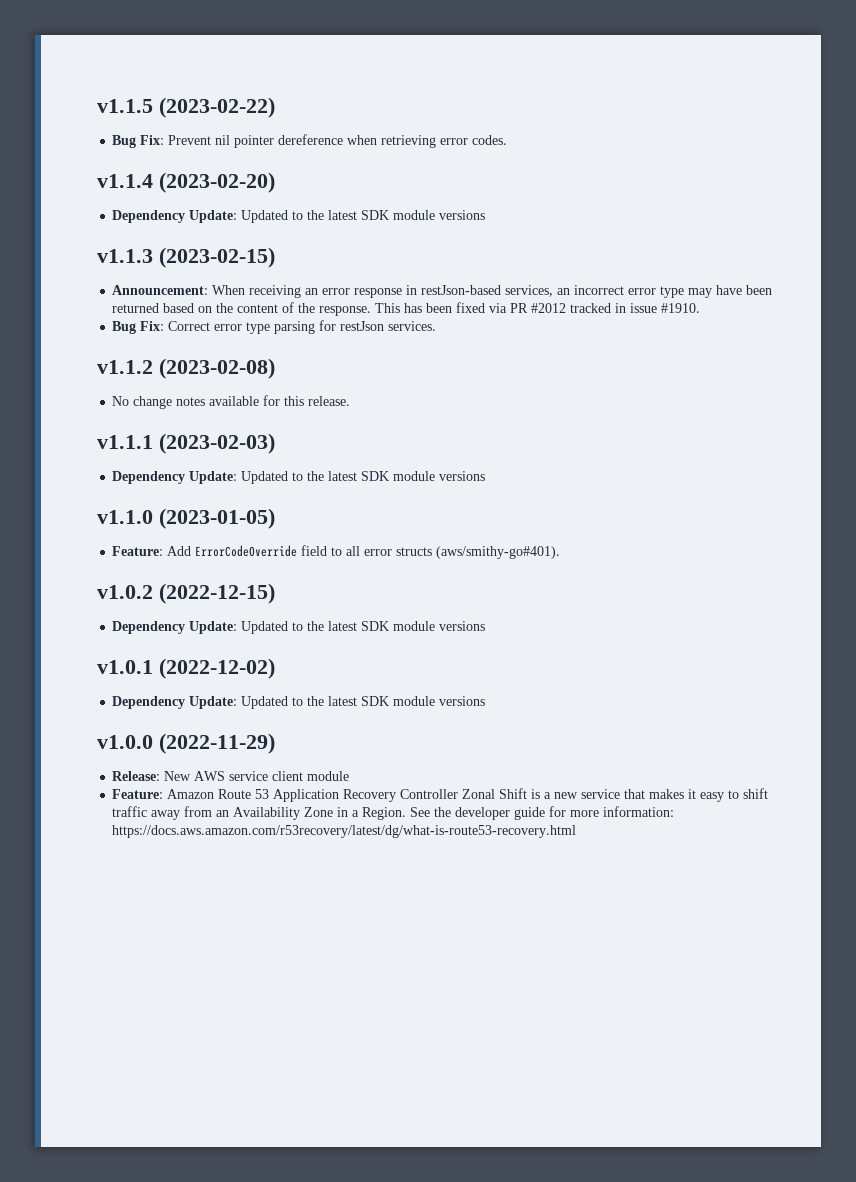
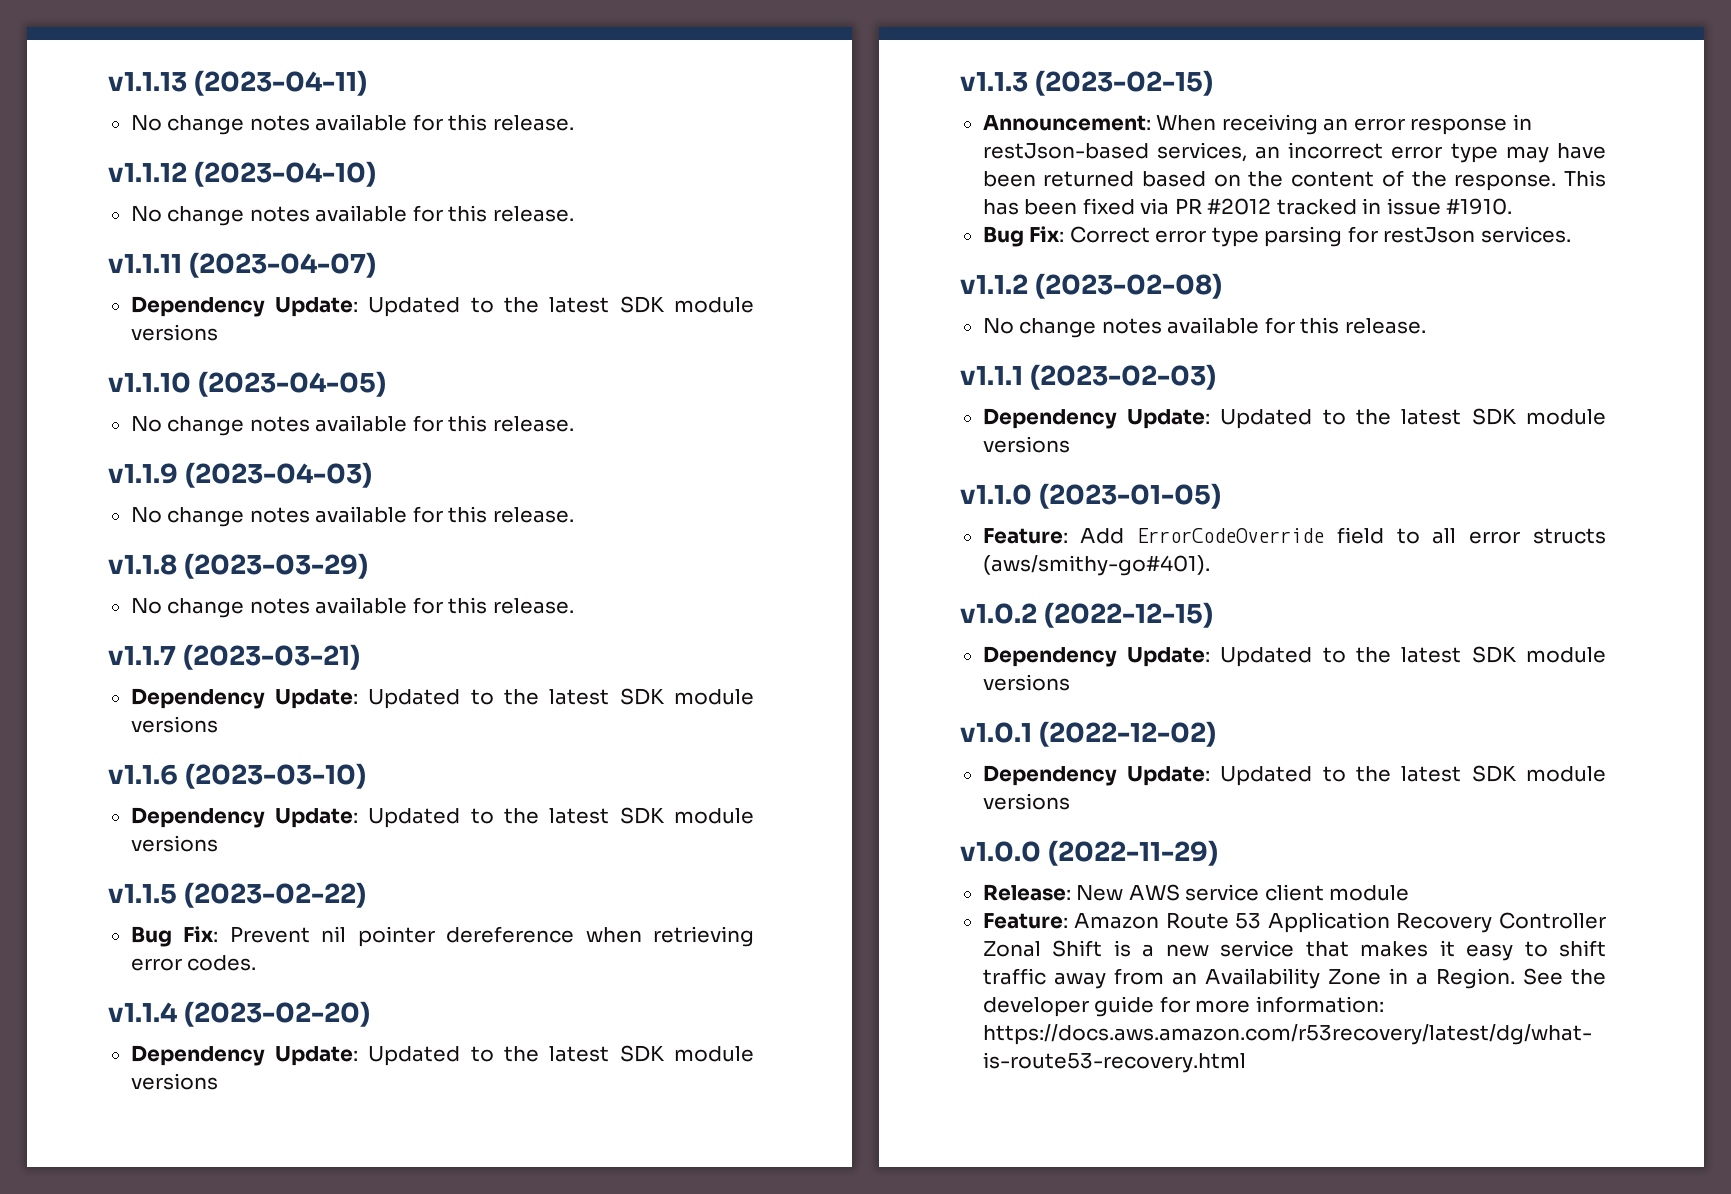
+ v1.1.13 (2023-04-11)
+ No change notes available for this release.
+ v1.1.12 (2023-04-10)
+ No change notes available for this release.
+ v1.1.11 (2023-04-07)
+ Dependency Update: Updated to the latest SDK module versions
+ v1.1.10 (2023-04-05)
+ No change notes available for this release.
+ v1.1.9 (2023-04-03)
+ No change notes available for this release.
+ v1.1.8 (2023-03-29)
+ No change notes available for this release.
+ v1.1.7 (2023-03-21)
+ Dependency Update: Updated to the latest SDK module versions
+ v1.1.6 (2023-03-10)
+ Dependency Update: Updated to the latest SDK module versions

